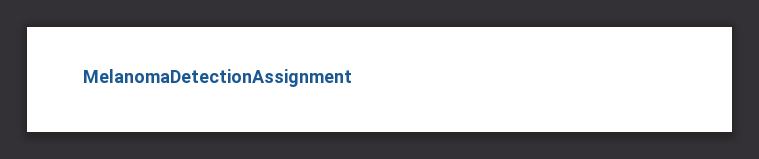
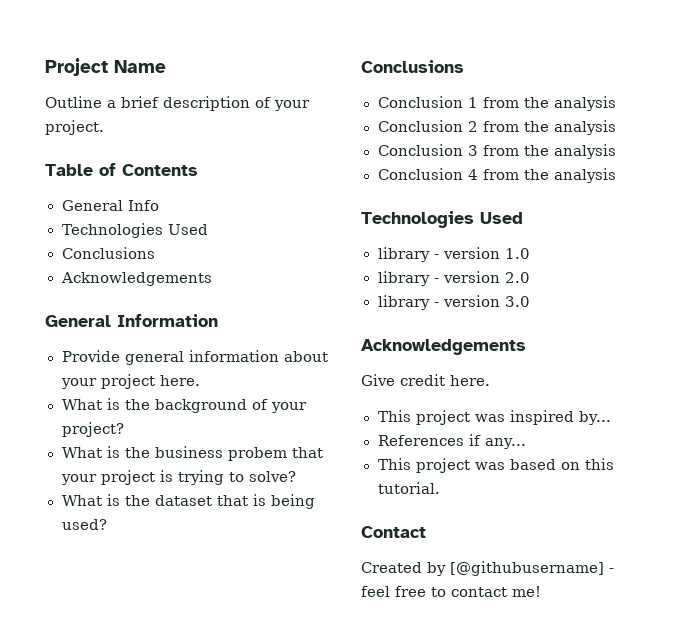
- MelanomaDetectionAssignment
+ Project Name
+ Outline a brief description of your project.
+ Table of Contents
+ General Info
+ Technologies Used
+ Conclusions
+ Acknowledgements
+ General Information
+ Provide general information about your project here.
+ What is the background of your project?
+ What is the business probem that your project is trying to solve?
+ What is the dataset that is being used?
+ Conclusions
+ Conclusion 1 from the analysis
+ Conclusion 2 from the analysis
+ Conclusion 3 from the analysis
+ Conclusion 4 from the analysis
+ Technologies Used
+ library - version 1.0
+ library - version 2.0
+ library - version 3.0
+ Acknowledgements
+ Give credit here.
+ This project was inspired by...
+ References if any...
+ This project was based on this tutorial.
+ Contact
+ Created by [@githubusername] - feel free to contact me!

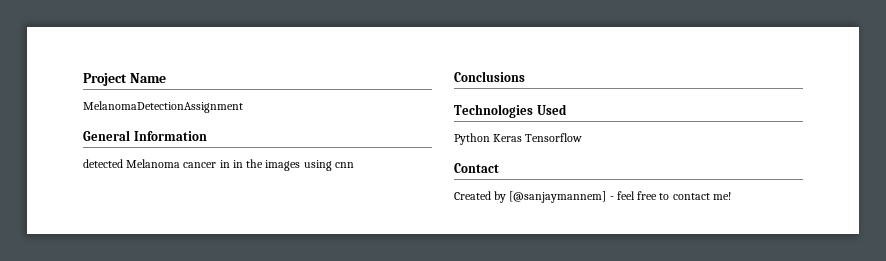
- Outline a brief description of your project.
- Table of Contents
- General Info
+ MelanomaDetectionAssignment
+ General Information
+ detected Melanoma cancer in in the images using cnn
+ Conclusions
  Technologies Used
- Conclusions
- Acknowledgements
- General Information
- Provide general information about your project here.
- What is the background of your project?
- What is the business probem that your project is trying to solve?
- What is the dataset that is being used?
- Conclusions
- Conclusion 1 from the analysis
- Conclusion 2 from the analysis
- Conclusion 3 from the analysis
- Conclusion 4 from the analysis
- Technologies Used
- library - version 1.0
- library - version 2.0
- library - version 3.0
- Acknowledgements
- Give credit here.
- This project was inspired by...
- References if any...
- This project was based on this tutorial.
+ Python Keras Tensorflow
- Created by [@githubusername] - feel free to contact me!
+ Created by [@sanjaymannem] - feel free to contact me!

